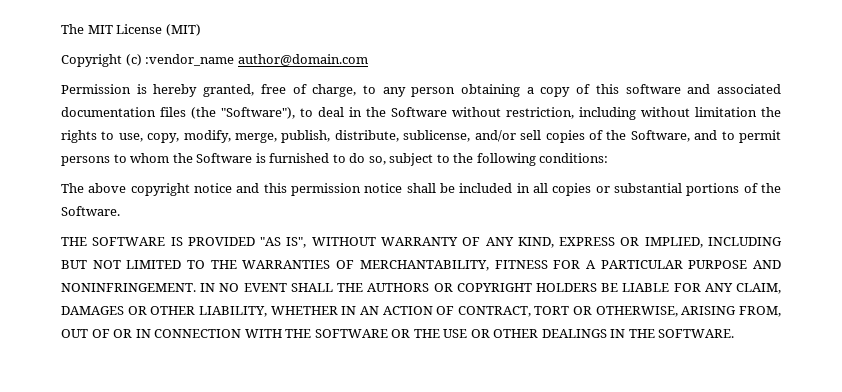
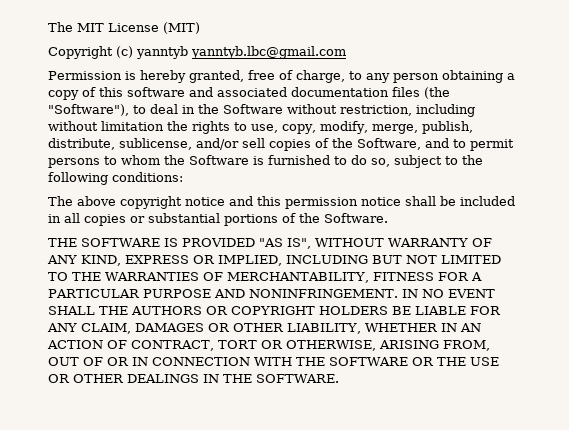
- Copyright (c) :vendor_name author@domain.com
+ Copyright (c) yanntyb yanntyb.lbc@gmail.com

